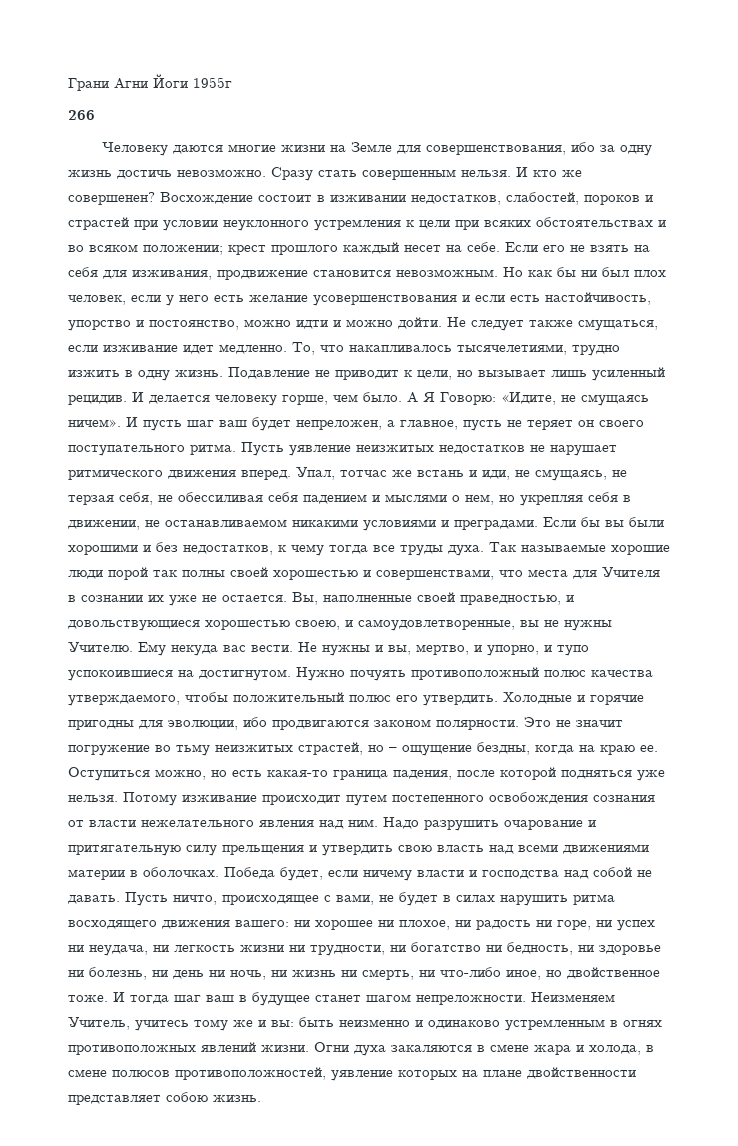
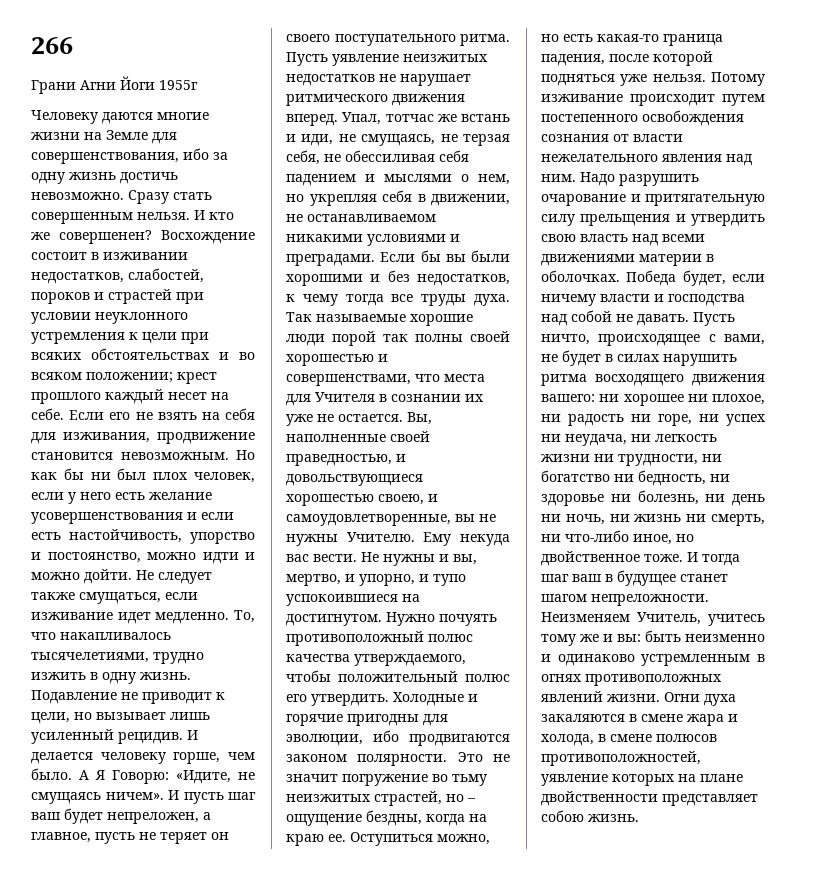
+ 266
- 266

